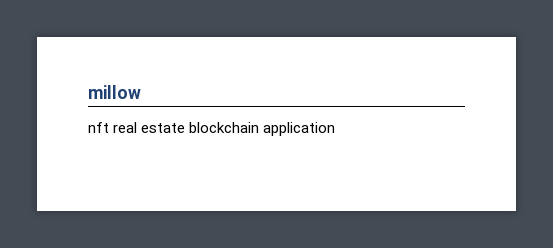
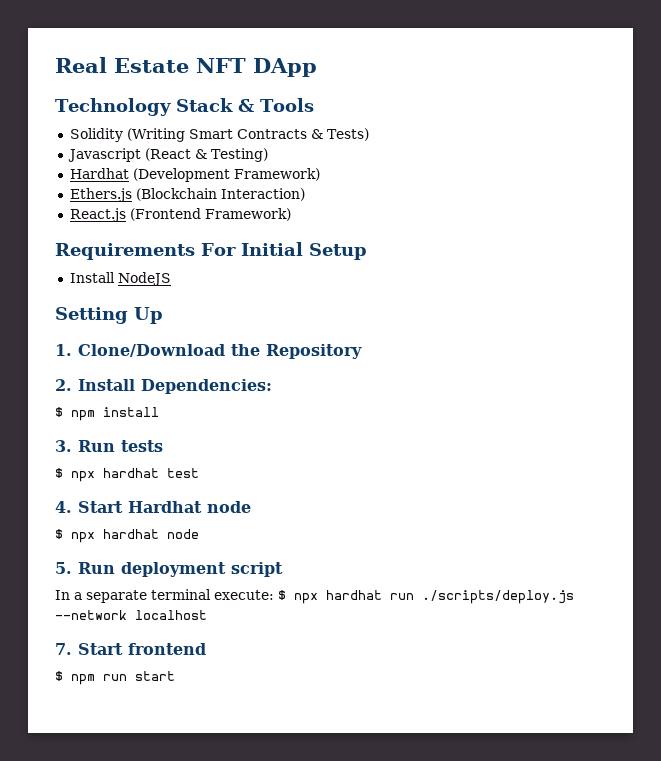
- millow
- nft real estate blockchain application
+ Real Estate NFT DApp
+ Technology Stack & Tools
+ Solidity (Writing Smart Contracts & Tests)
+ Javascript (React & Testing)
+ Hardhat (Development Framework)
+ Ethers.js (Blockchain Interaction)
+ React.js (Frontend Framework)
+ Requirements For Initial Setup
+ Install NodeJS
+ Setting Up
+ 1. Clone/Download the Repository
+ 2. Install Dependencies:
+ $ npm install
+ 3. Run tests
+ $ npx hardhat test
+ 4. Start Hardhat node
+ $ npx hardhat node
+ 5. Run deployment script
+ In a separate terminal execute: $ npx hardhat run ./scripts/deploy.js --network localhost
+ 7. Start frontend
+ $ npm run start

